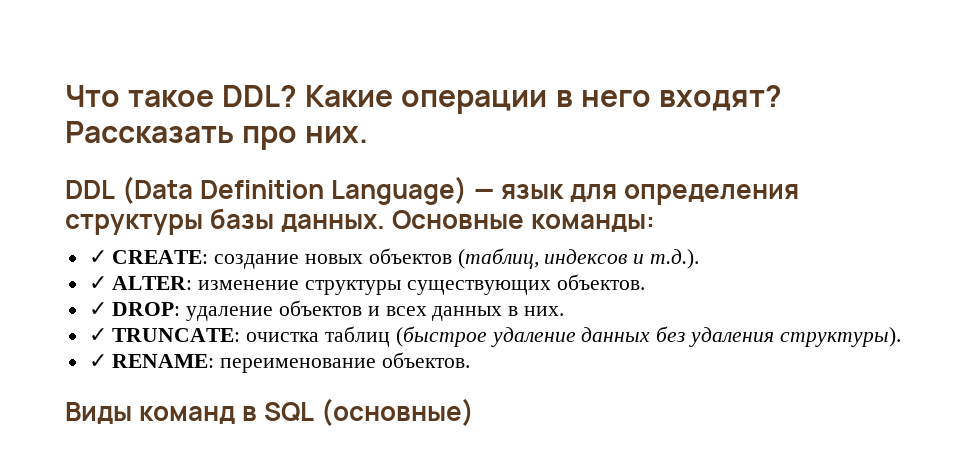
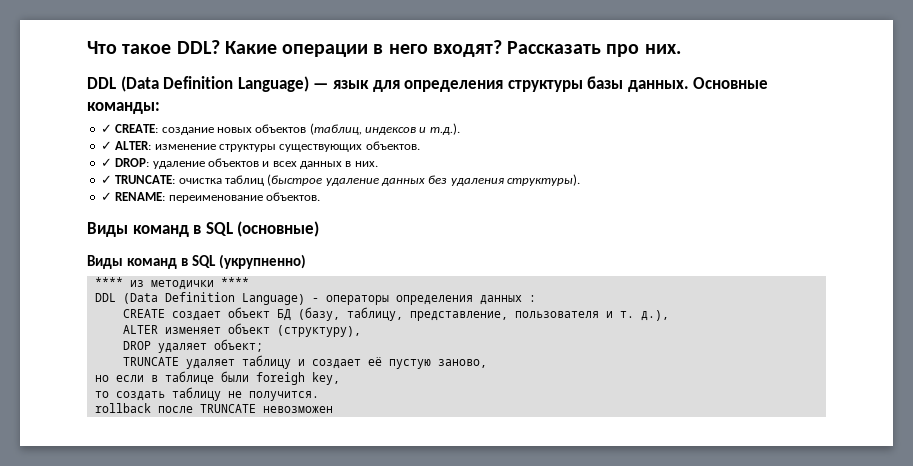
+ Виды команд в SQL (укрупненно)
+ **** из методички ****
+ DDL (Data Definition Language) - операторы определения данных :
+ CREATE создает объект БД (базу, таблицу, представление, пользователя и т. д.),
+ ALTER изменяет объект (структуру),
+ DROP удаляет объект;
+ TRUNCATE удаляет таблицу и создает её пустую заново,
+ но если в таблице были foreigh key,
+ то создать таблицу не получится.
+ rollback после TRUNCATE невозможен

